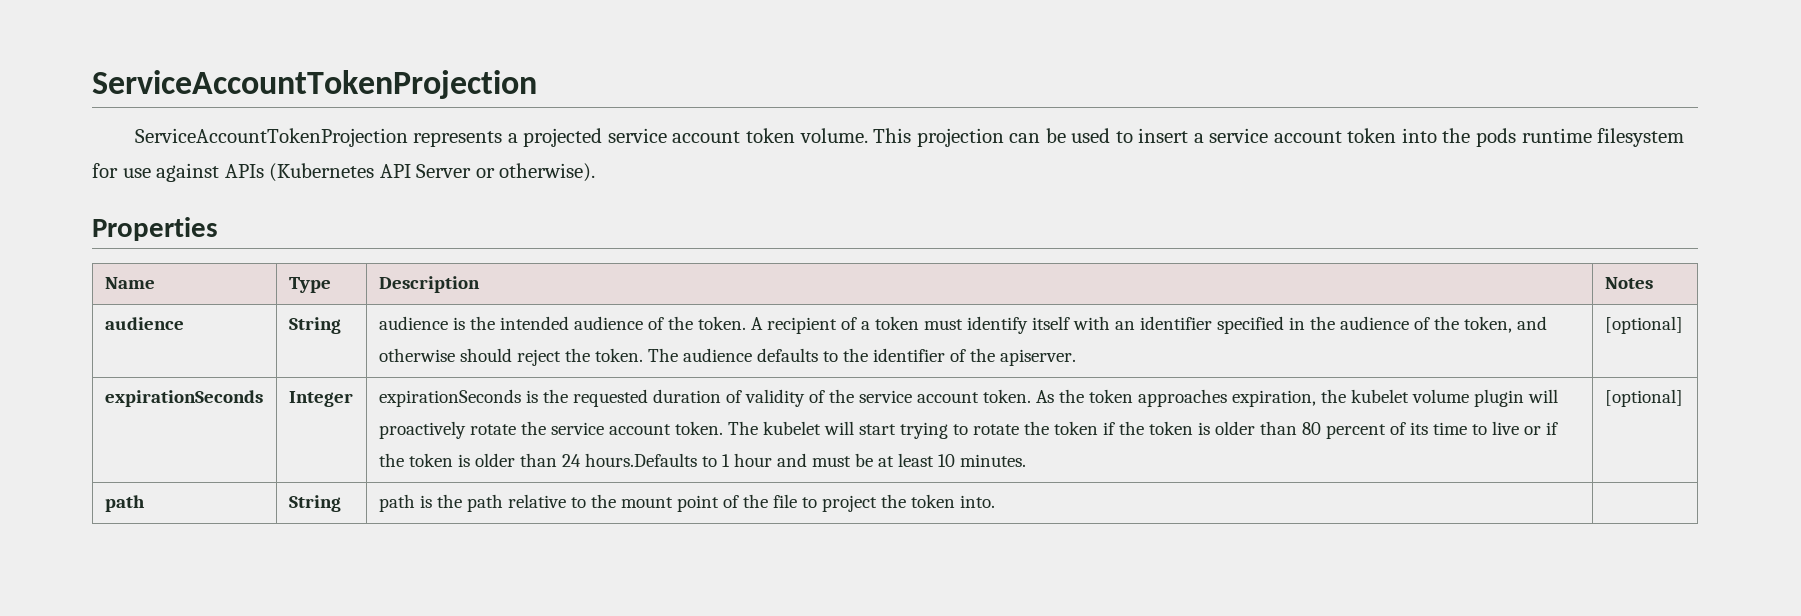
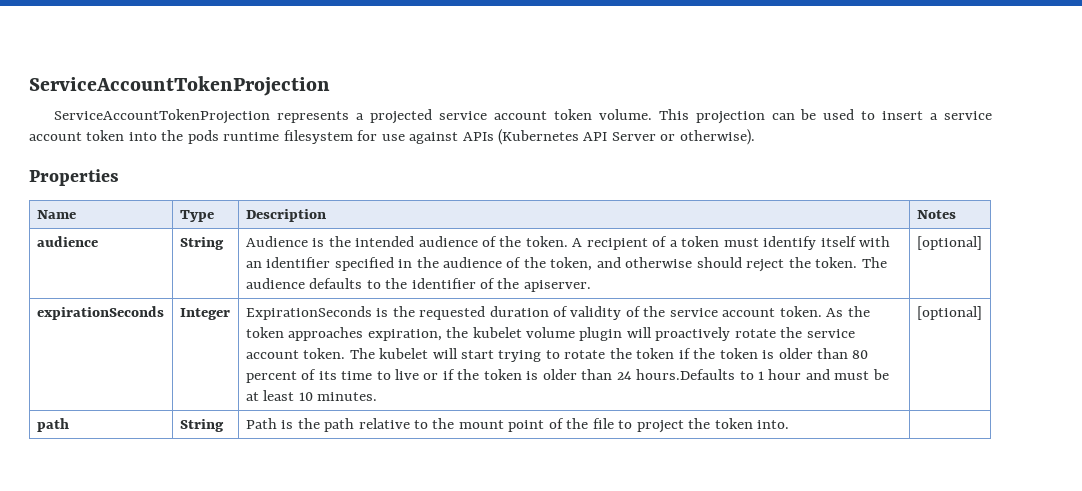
- audience is the intended audience of the token.
+ Audience is the intended audience of the token.
- expirationSeconds is the requested duration of validity of the service account token.
+ ExpirationSeconds is the requested duration of validity of the service account token.
- path | String | path is the path relative to the mount point of the file to project the token into. |
+ path | String | Path is the path relative to the mount point of the file to project the token into. |

